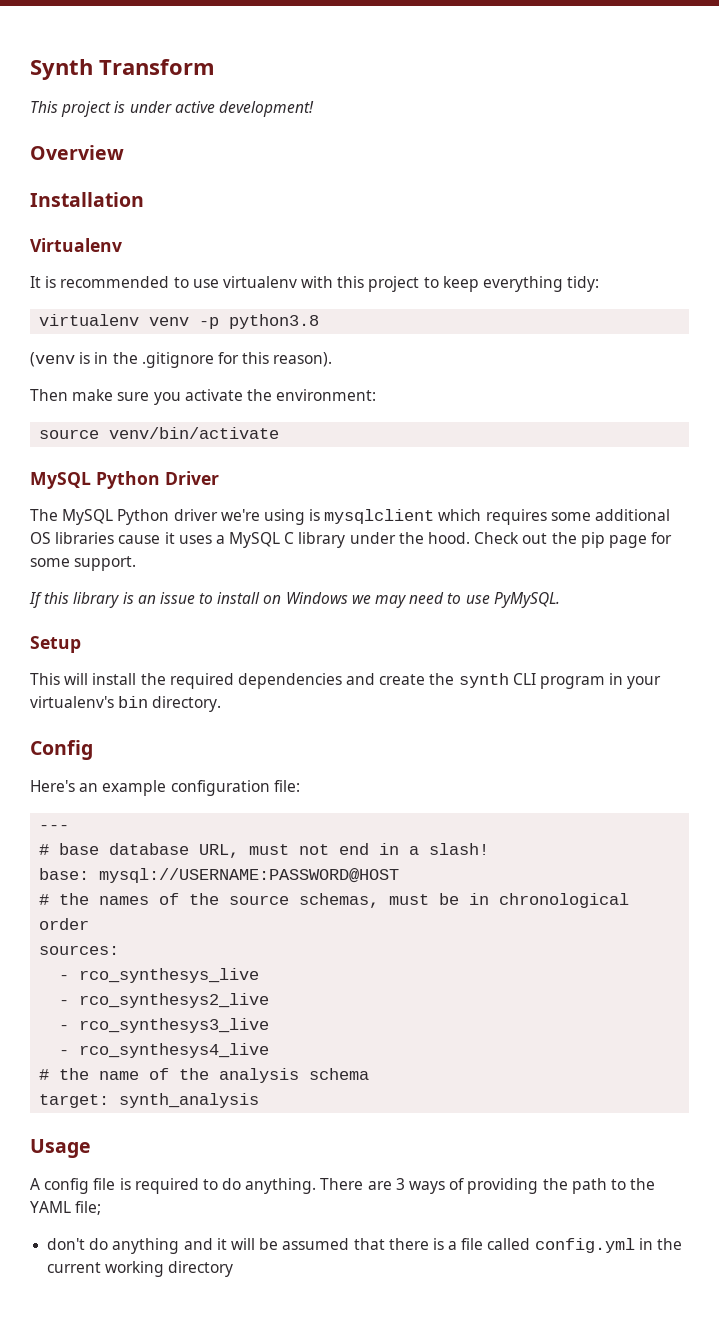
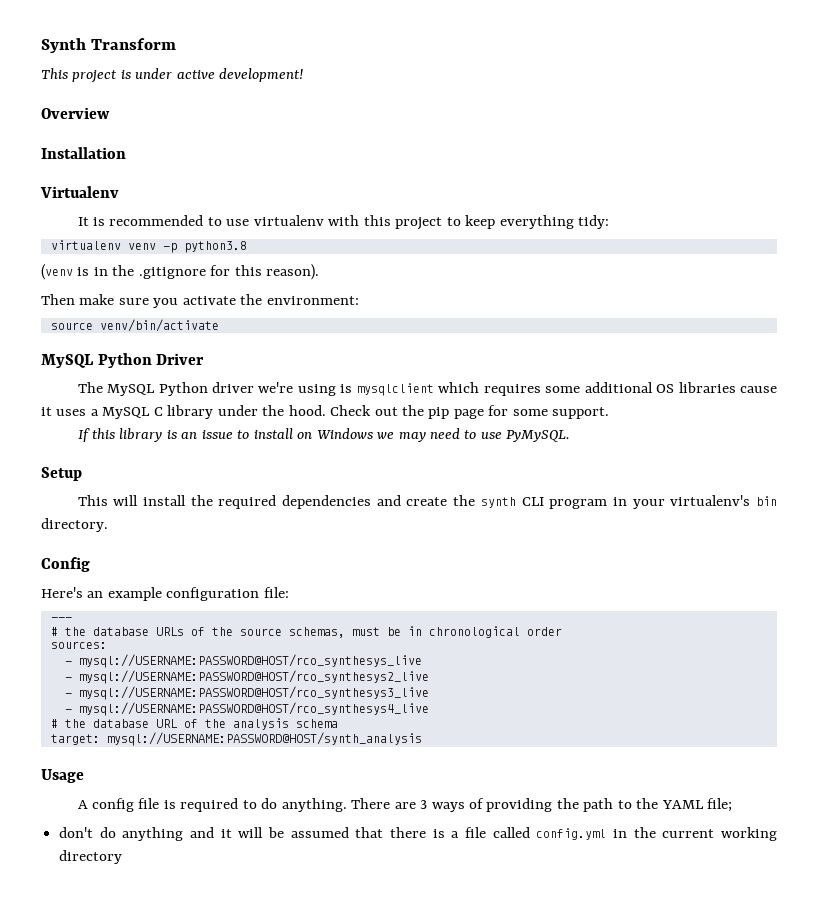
- # base database URL, must not end in a slash!
- base: mysql://USERNAME:PASSWORD@HOST
- # the names of the source schemas, must be in chronological order
+ # the database URLs of the source schemas, must be in chronological order
- - rco_synthesys_live
- - rco_synthesys2_live
- - rco_synthesys3_live
- - rco_synthesys4_live
- # the name of the analysis schema
+ - mysql://USERNAME:PASSWORD@HOST/rco_synthesys_live
+ - mysql://USERNAME:PASSWORD@HOST/rco_synthesys2_live
+ - mysql://USERNAME:PASSWORD@HOST/rco_synthesys3_live
+ - mysql://USERNAME:PASSWORD@HOST/rco_synthesys4_live
+ # the database URL of the analysis schema
- target: synth_analysis
+ target: mysql://USERNAME:PASSWORD@HOST/synth_analysis

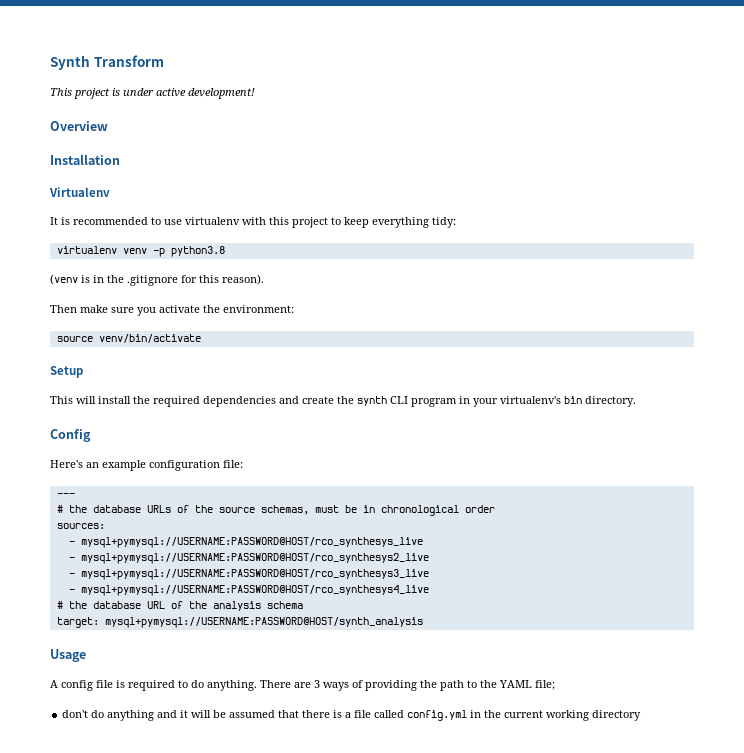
- MySQL Python Driver
- The MySQL Python driver we're using is mysqlclient which requires some additional OS libraries cause it uses a MySQL C library under the hood. Check out the pip page for some support.
- If this library is an issue to install on Windows we may need to use PyMySQL.
- - mysql://USERNAME:PASSWORD@HOST/rco_synthesys_live
- - mysql://USERNAME:PASSWORD@HOST/rco_synthesys2_live
- - mysql://USERNAME:PASSWORD@HOST/rco_synthesys3_live
- - mysql://USERNAME:PASSWORD@HOST/rco_synthesys4_live
+ - mysql+pymysql://USERNAME:PASSWORD@HOST/rco_synthesys_live
+ - mysql+pymysql://USERNAME:PASSWORD@HOST/rco_synthesys2_live
+ - mysql+pymysql://USERNAME:PASSWORD@HOST/rco_synthesys3_live
+ - mysql+pymysql://USERNAME:PASSWORD@HOST/rco_synthesys4_live
- target: mysql://USERNAME:PASSWORD@HOST/synth_analysis
+ target: mysql+pymysql://USERNAME:PASSWORD@HOST/synth_analysis

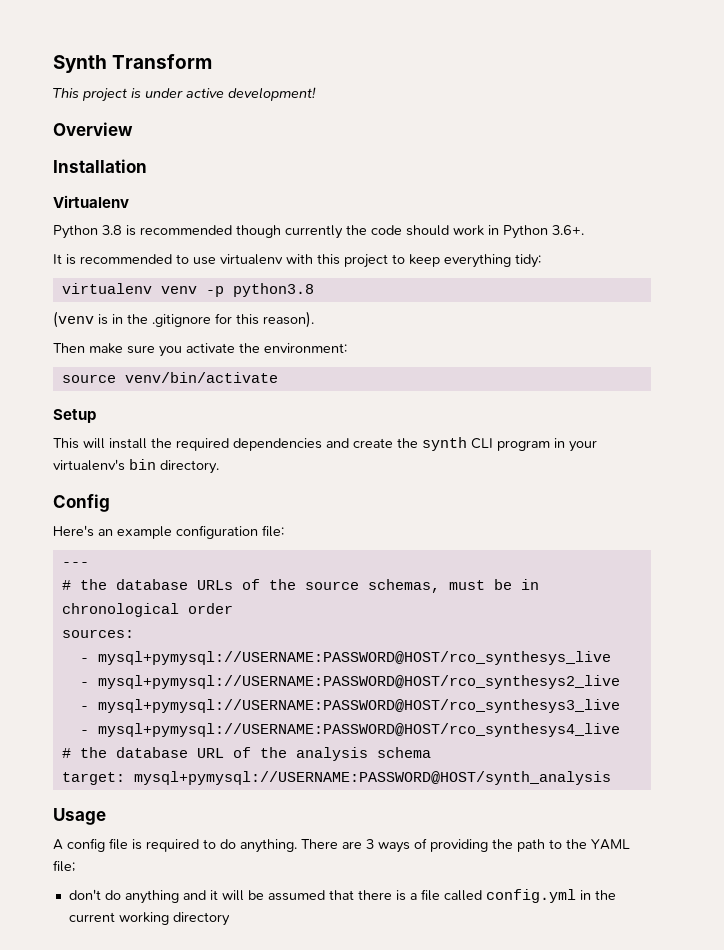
+ Python 3.8 is recommended though currently the code should work in Python 3.6+.

